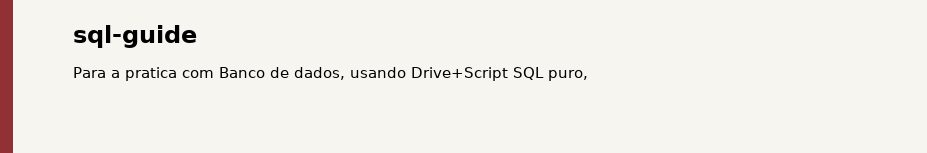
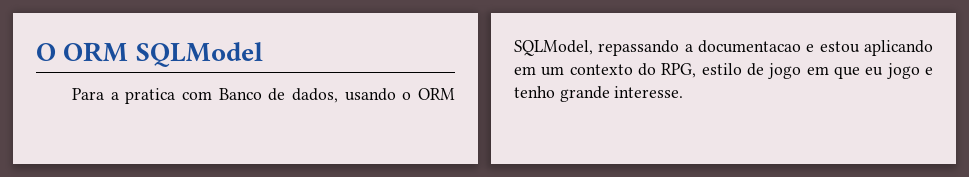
- sql-guide
+ O ORM SQLModel
- Para a pratica com Banco de dados, usando Drive+Script SQL puro,
+ Para a pratica com Banco de dados, usando o ORM SQLModel, repassando a documentacao e estou aplicando em um contexto do RPG, estilo de jogo em que eu jogo e tenho grande interesse.

